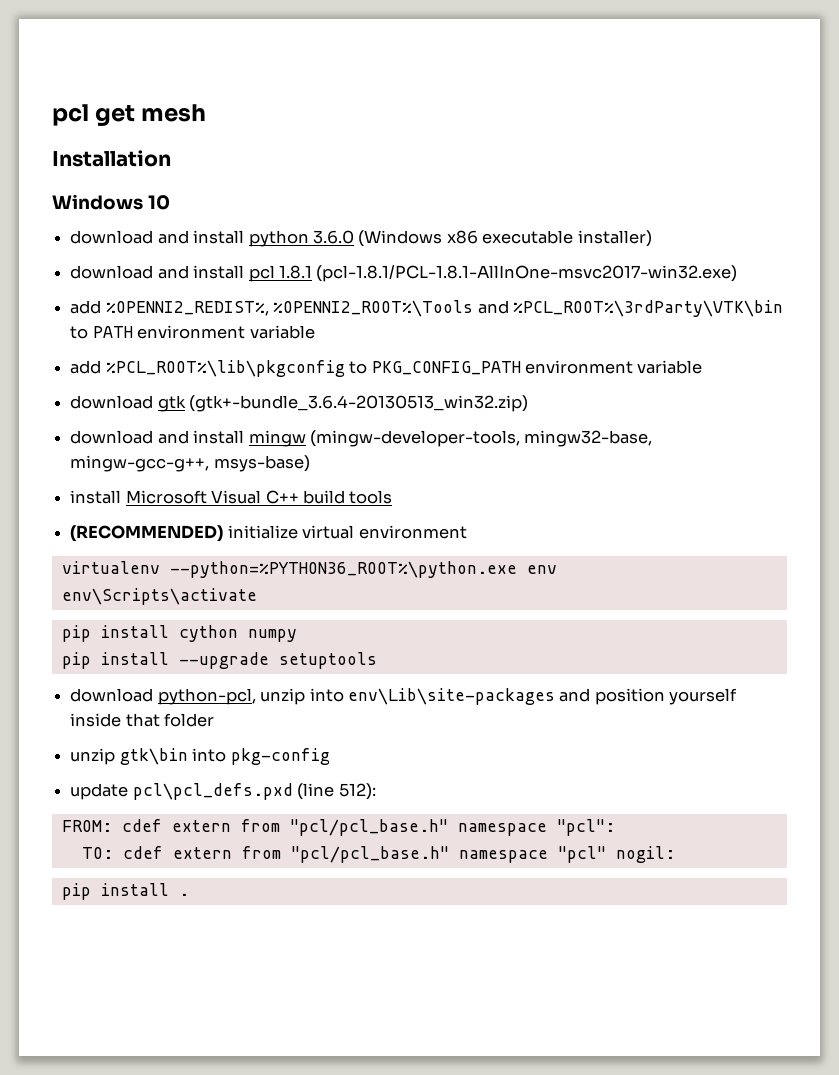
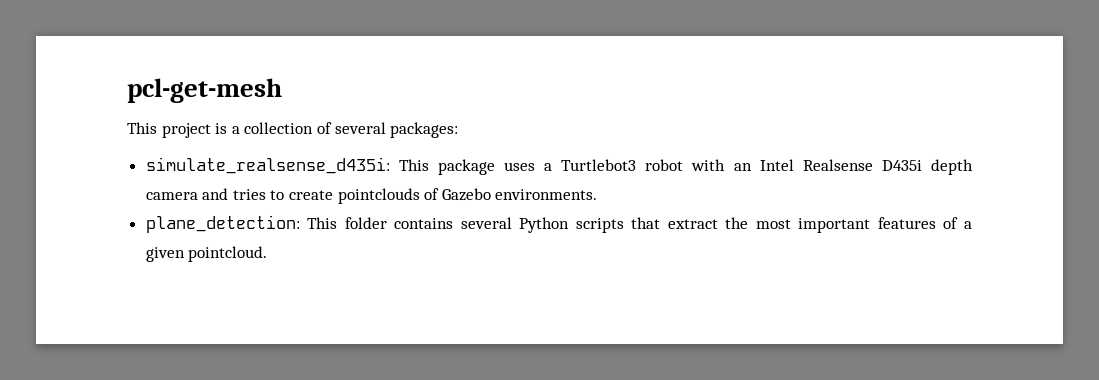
- pcl get mesh
- Installation
- Windows 10
- download and install python 3.6.0 (Windows x86 executable installer)
- download and install pcl 1.8.1 (pcl-1.8.1/PCL-1.8.1-AllInOne-msvc2017-win32.exe)
- add %OPENNI2_REDIST%, %OPENNI2_ROOT%\Tools and %PCL_ROOT%\3rdParty\VTK\bin to PATH environment variable
- add %PCL_ROOT%\lib\pkgconfig to PKG_CONFIG_PATH environment variable
- download gtk (gtk+-bundle_3.6.4-20130513_win32.zip)
- download and install mingw (mingw-developer-tools, mingw32-base, mingw-gcc-g++, msys-base)
- install Microsoft Visual C++ build tools
- (RECOMMENDED) initialize virtual environment
- virtualenv --python=%PYTHON36_ROOT%\python.exe env
- env\Scripts\activate
- pip install cython numpy
- pip install --upgrade setuptools
- download python-pcl, unzip into env\Lib\site-packages and position yourself inside that folder
- unzip gtk\bin into pkg-config
- update pcl\pcl_defs.pxd (line 512):
- FROM: cdef extern from "pcl/pcl_base.h" namespace "pcl":
- TO: cdef extern from "pcl/pcl_base.h" namespace "pcl" nogil:
- pip install .
+ pcl-get-mesh
+ This project is a collection of several packages:
+ simulate_realsense_d435i: This package uses a Turtlebot3 robot with an Intel Realsense D435i depth camera and tries to create pointclouds of Gazebo environments.
+ plane_detection: This folder contains several Python scripts that extract the most important features of a given pointcloud.

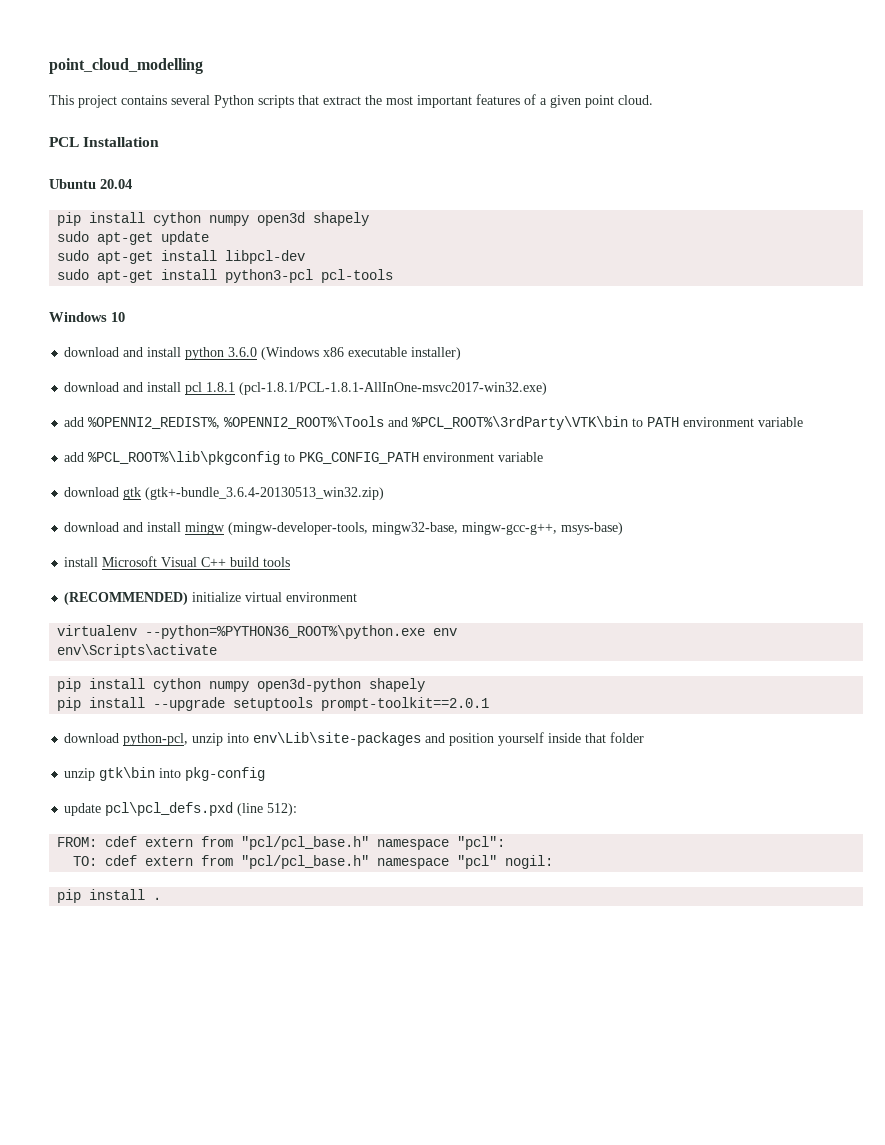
- pcl-get-mesh
+ point_cloud_modelling
- This project is a collection of several packages:
- simulate_realsense_d435i: This package uses a Turtlebot3 robot with an Intel Realsense D435i depth camera and tries to create pointclouds of Gazebo environments.
- plane_detection: This folder contains several Python scripts that extract the most important features of a given pointcloud.
+ This project contains several Python scripts that extract the most important features of a given point cloud.
+ PCL Installation
+ Ubuntu 20.04
+ pip install cython numpy open3d shapely
+ sudo apt-get update
+ sudo apt-get install libpcl-dev
+ sudo apt-get install python3-pcl pcl-tools
+ Windows 10
+ download and install python 3.6.0 (Windows x86 executable installer)
+ download and install pcl 1.8.1 (pcl-1.8.1/PCL-1.8.1-AllInOne-msvc2017-win32.exe)
+ add %OPENNI2_REDIST%, %OPENNI2_ROOT%\Tools and %PCL_ROOT%\3rdParty\VTK\bin to PATH environment variable
+ add %PCL_ROOT%\lib\pkgconfig to PKG_CONFIG_PATH environment variable
+ download gtk (gtk+-bundle_3.6.4-20130513_win32.zip)
+ download and install mingw (mingw-developer-tools, mingw32-base, mingw-gcc-g++, msys-base)
+ install Microsoft Visual C++ build tools
+ (RECOMMENDED) initialize virtual environment
+ virtualenv --python=%PYTHON36_ROOT%\python.exe env
+ env\Scripts\activate
+ pip install cython numpy open3d-python shapely
+ pip install --upgrade setuptools prompt-toolkit==2.0.1
+ download python-pcl, unzip into env\Lib\site-packages and position yourself inside that folder
+ unzip gtk\bin into pkg-config
+ update pcl\pcl_defs.pxd (line 512):
+ FROM: cdef extern from "pcl/pcl_base.h" namespace "pcl":
+ TO: cdef extern from "pcl/pcl_base.h" namespace "pcl" nogil:
+ pip install .

